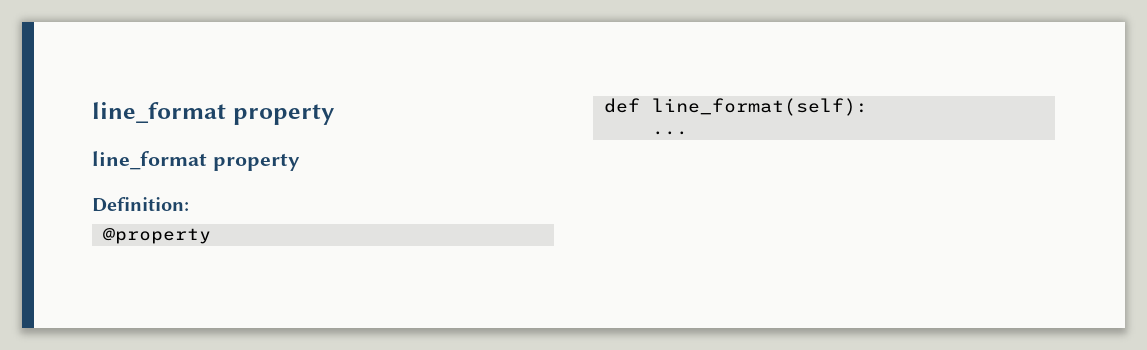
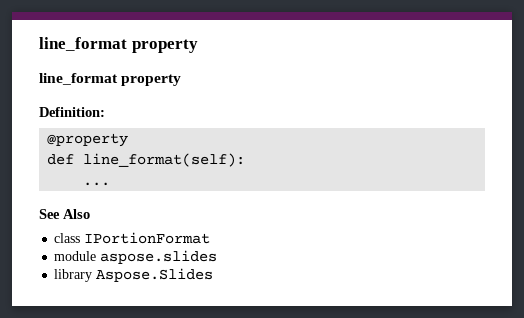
+ See Also
+ class IPortionFormat
+ module aspose.slides
+ library Aspose.Slides

